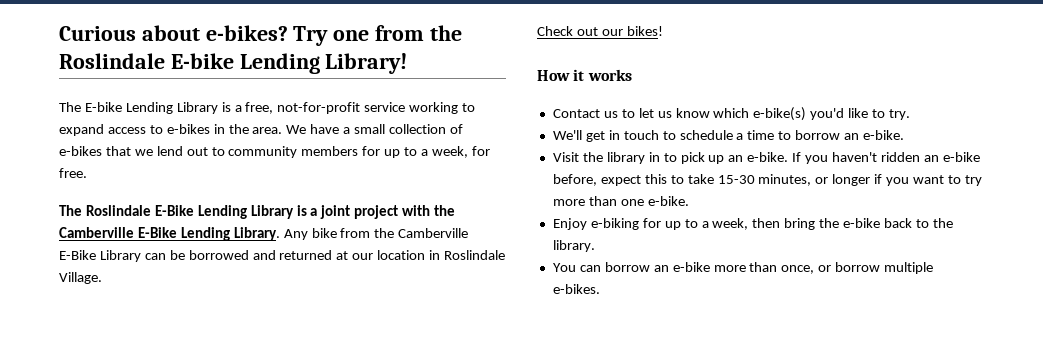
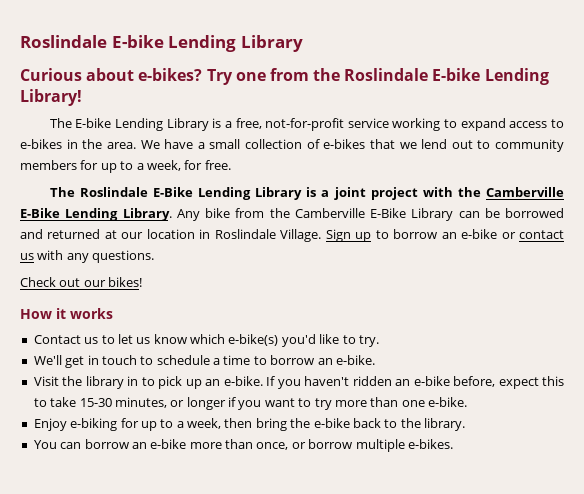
+ Roslindale E-bike Lending Library
+ Sign up to borrow an e-bike or contact us with any questions.

